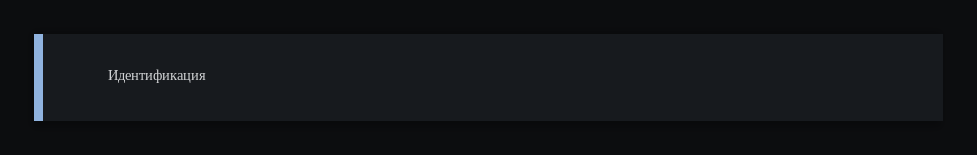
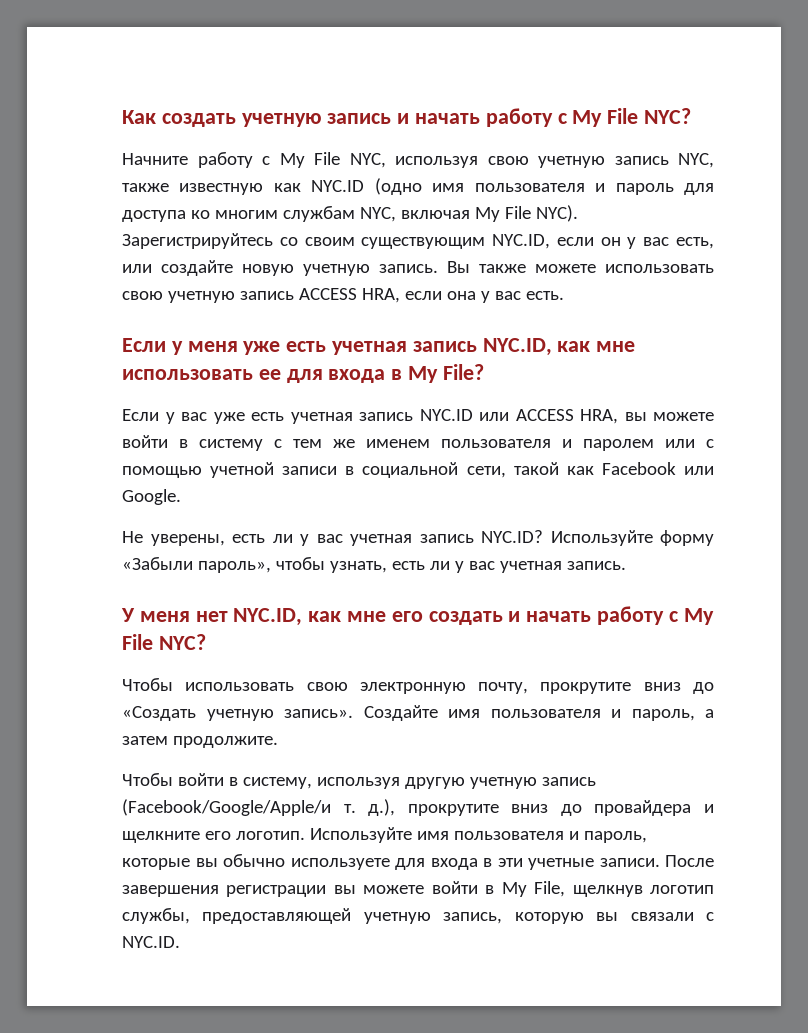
- Идентификация
+ Как создать учетную запись и начать работу с My File NYC?
+ Начните работу с My File NYC, используя свою учетную запись NYC, также известную как NYC.ID (одно имя пользователя и пароль для доступа ко многим службам NYC, включая My File NYC). Зарегистрируйтесь со своим существующим NYC.ID, если он у вас есть, или создайте новую учетную запись. Вы также можете использовать свою учетную запись ACCESS HRA, если она у вас есть.
+ Если у меня уже есть учетная запись NYC.ID, как мне использовать ее для входа в My File?
+ Если у вас уже есть учетная запись NYC.ID или ACCESS HRA, вы можете войти в систему с тем же именем пользователя и паролем или с помощью учетной записи в социальной сети, такой как Facebook или Google.
+ Не уверены, есть ли у вас учетная запись NYC.ID? Используйте форму «Забыли пароль», чтобы узнать, есть ли у вас учетная запись.
+ У меня нет NYC.ID, как мне его создать и начать работу с My File NYC?
+ Чтобы использовать свою электронную почту, прокрутите вниз до «Создать учетную запись». Создайте имя пользователя и пароль, а затем продолжите.
+ Чтобы войти в систему, используя другую учетную запись (Facebook/Google/Apple/и т. д.), прокрутите вниз до провайдера и щелкните его логотип. Используйте имя пользователя и пароль, которые вы обычно используете для входа в эти учетные записи. После завершения регистрации вы можете войти в My File, щелкнув логотип службы, предоставляющей учетную запись, которую вы связали с NYC.ID.

